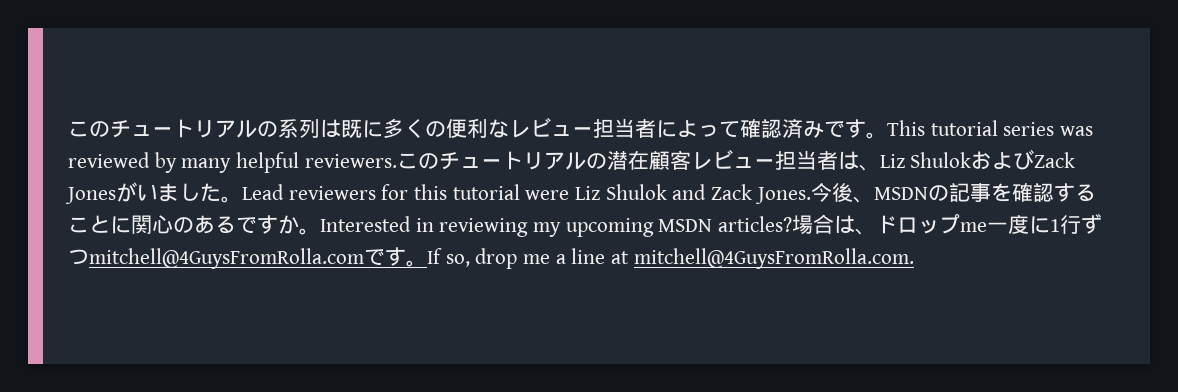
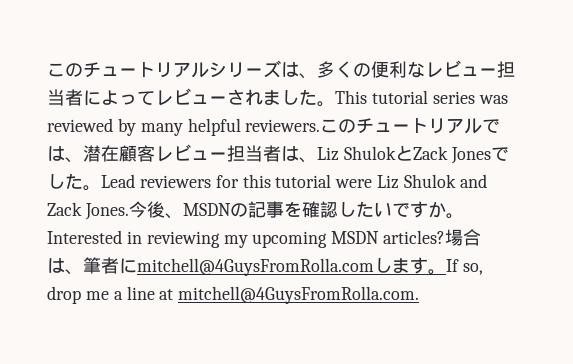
- このチュートリアルの系列は既に多くの便利なレビュー担当者によって確認済みです。
+ このチュートリアルシリーズは、多くの便利なレビュー担当者によってレビューされました。
- このチュートリアルの潜在顧客レビュー担当者は、Liz ShulokおよびZack Jonesがいました。
+ このチュートリアルでは、潜在顧客レビュー担当者は、Liz ShulokとZack Jonesでした。
- 今後、MSDNの記事を確認することに関心のあるですか。
+ 今後、MSDNの記事を確認したいですか。
- 場合は、ドロップme一度に1行ずつmitchell@4GuysFromRolla.comです。
+ 場合は、筆者にmitchell@4GuysFromRolla.comします。

